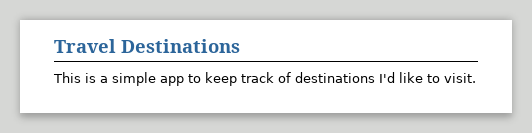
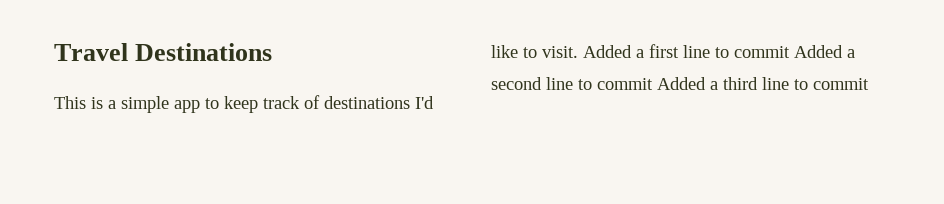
+ Added a first line to commit Added a second line to commit Added a third line to commit

